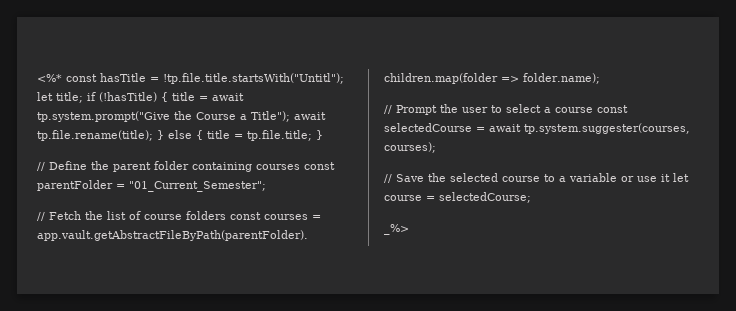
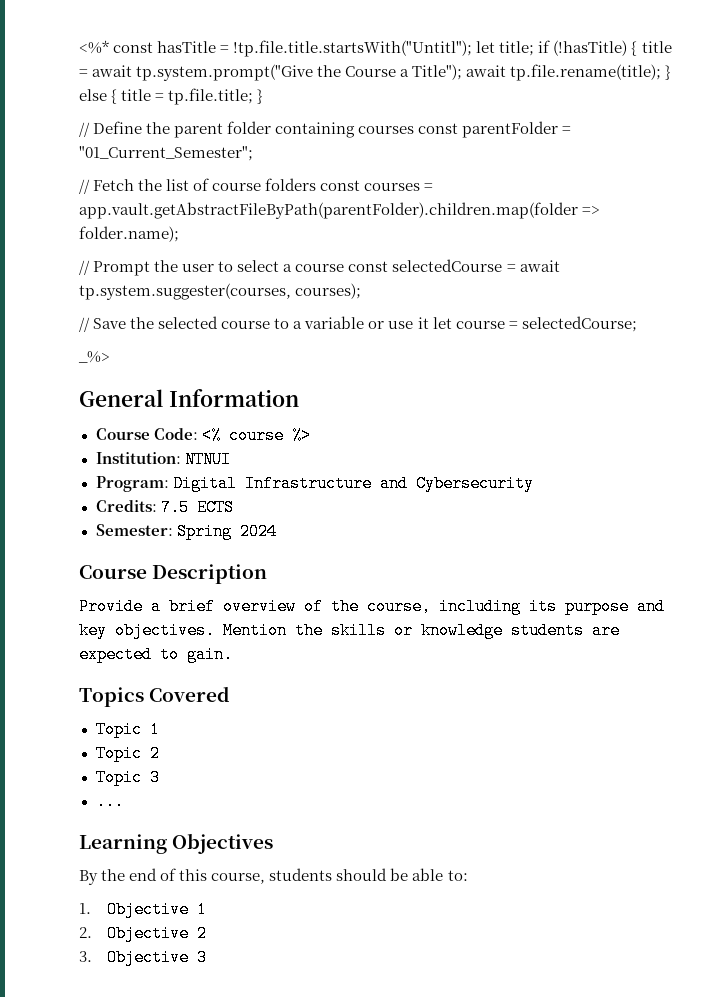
+ General Information
+ Course Code: <% course %>
+ Institution: NTNUI
+ Program: Digital Infrastructure and Cybersecurity
+ Credits: 7.5 ECTS
+ Semester: Spring 2024
+ Course Description
+ Provide a brief overview of the course, including its purpose and key objectives. Mention the skills or knowledge students are expected to gain.
+ Topics Covered
+ Topic 1
+ Topic 2
+ Topic 3
+ ...
+ Learning Objectives
+ By the end of this course, students should be able to:
+ 1. Objective 1
+ 2. Objective 2
+ 3. Objective 3

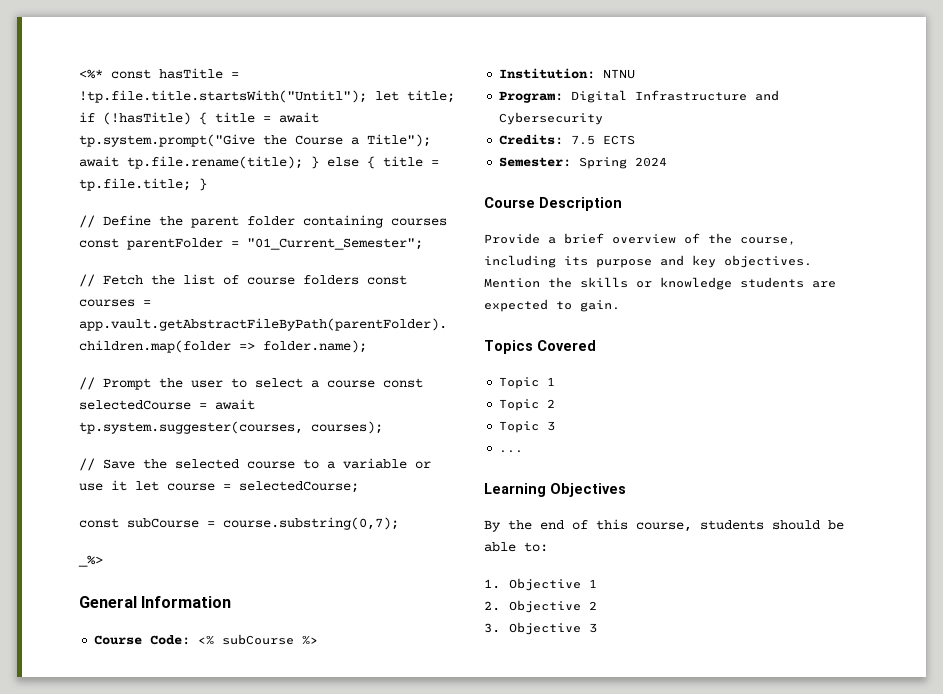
+ const subCourse = course.substring(0,7);
- Course Code: <% course %>
+ Course Code: <% subCourse %>
- Institution: NTNUI
+ Institution: NTNU

